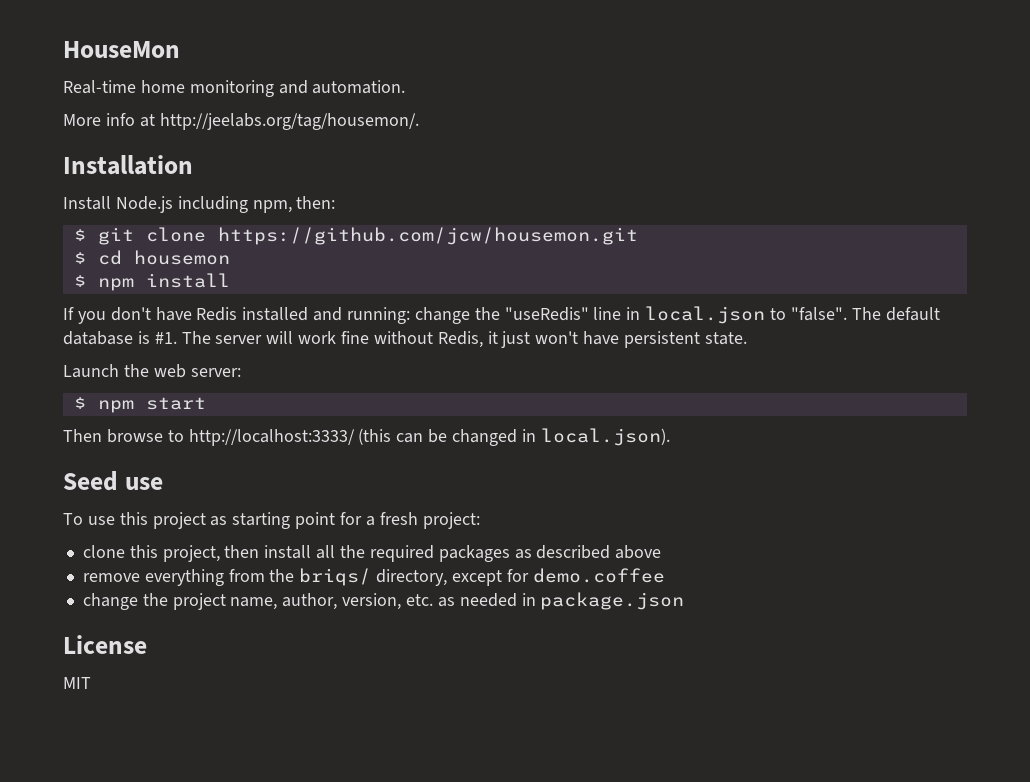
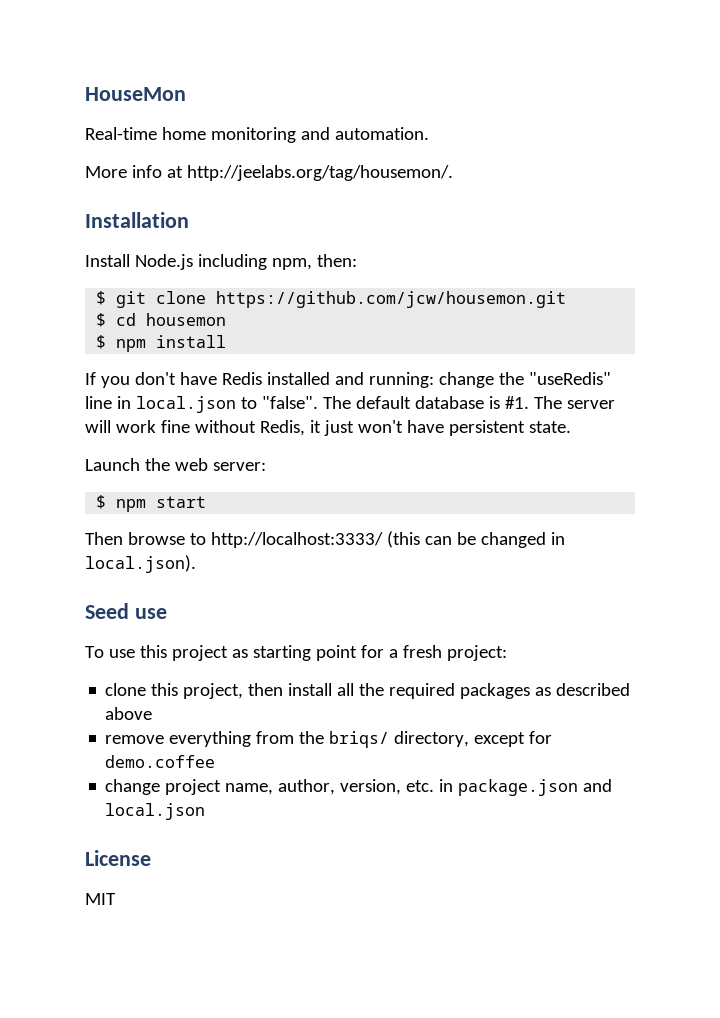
- change the project name, author, version, etc. as needed in package.json
+ change project name, author, version, etc. in package.json and local.json

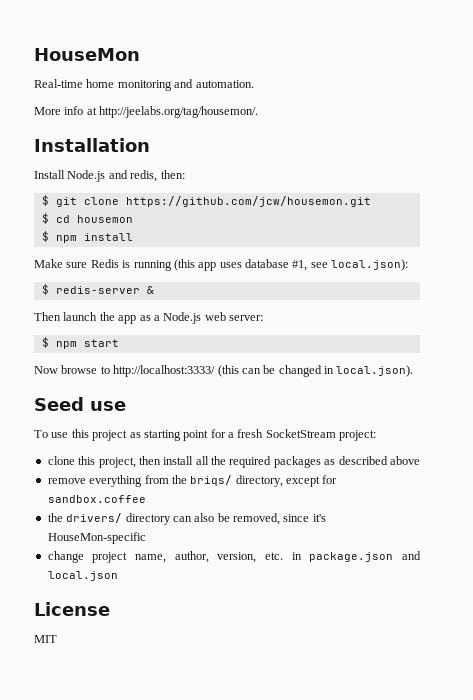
- Install Node.js including npm, then:
+ Install Node.js and redis, then:
- If you don't have Redis installed and running: change the "useRedis" line in local.json to "false". The default database is #1. The server will work fine without Redis, it just won't have persistent state.
- Launch the web server:
+ Make sure Redis is running (this app uses database #1, see local.json):
+ $ redis-server &
+ Then launch the app as a Node.js web server:
- Then browse to http://localhost:3333/ (this can be changed in local.json).
+ Now browse to http://localhost:3333/ (this can be changed in local.json).
- To use this project as starting point for a fresh project:
+ To use this project as starting point for a fresh SocketStream project:
- remove everything from the briqs/ directory, except for demo.coffee
+ remove everything from the briqs/ directory, except for sandbox.coffee
+ the drivers/ directory can also be removed, since it's HouseMon-specific

